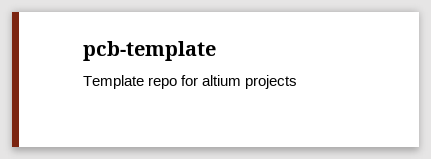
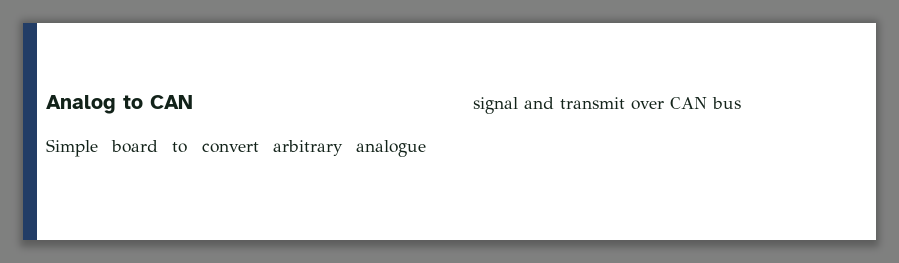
- pcb-template
- Template repo for altium projects
+ Analog to CAN
+ Simple board to convert arbitrary analogue signal and transmit over CAN bus

